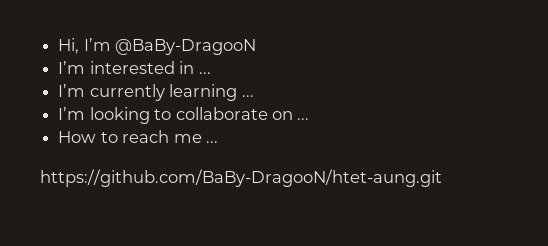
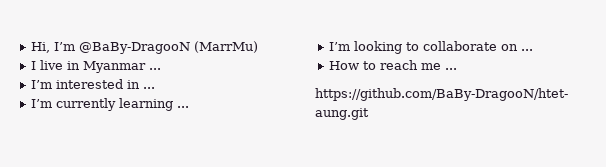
- Hi, I’m @BaBy-DragooN
+ Hi, I’m @BaBy-DragooN (MarrMu)
+ I live in Myanmar ...

